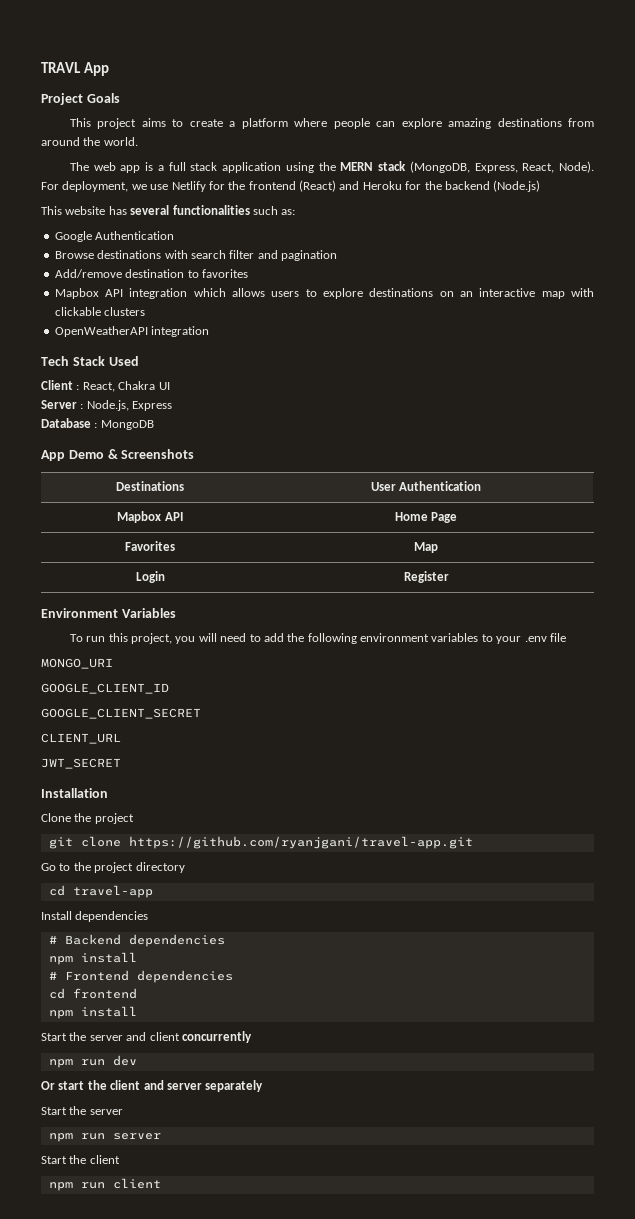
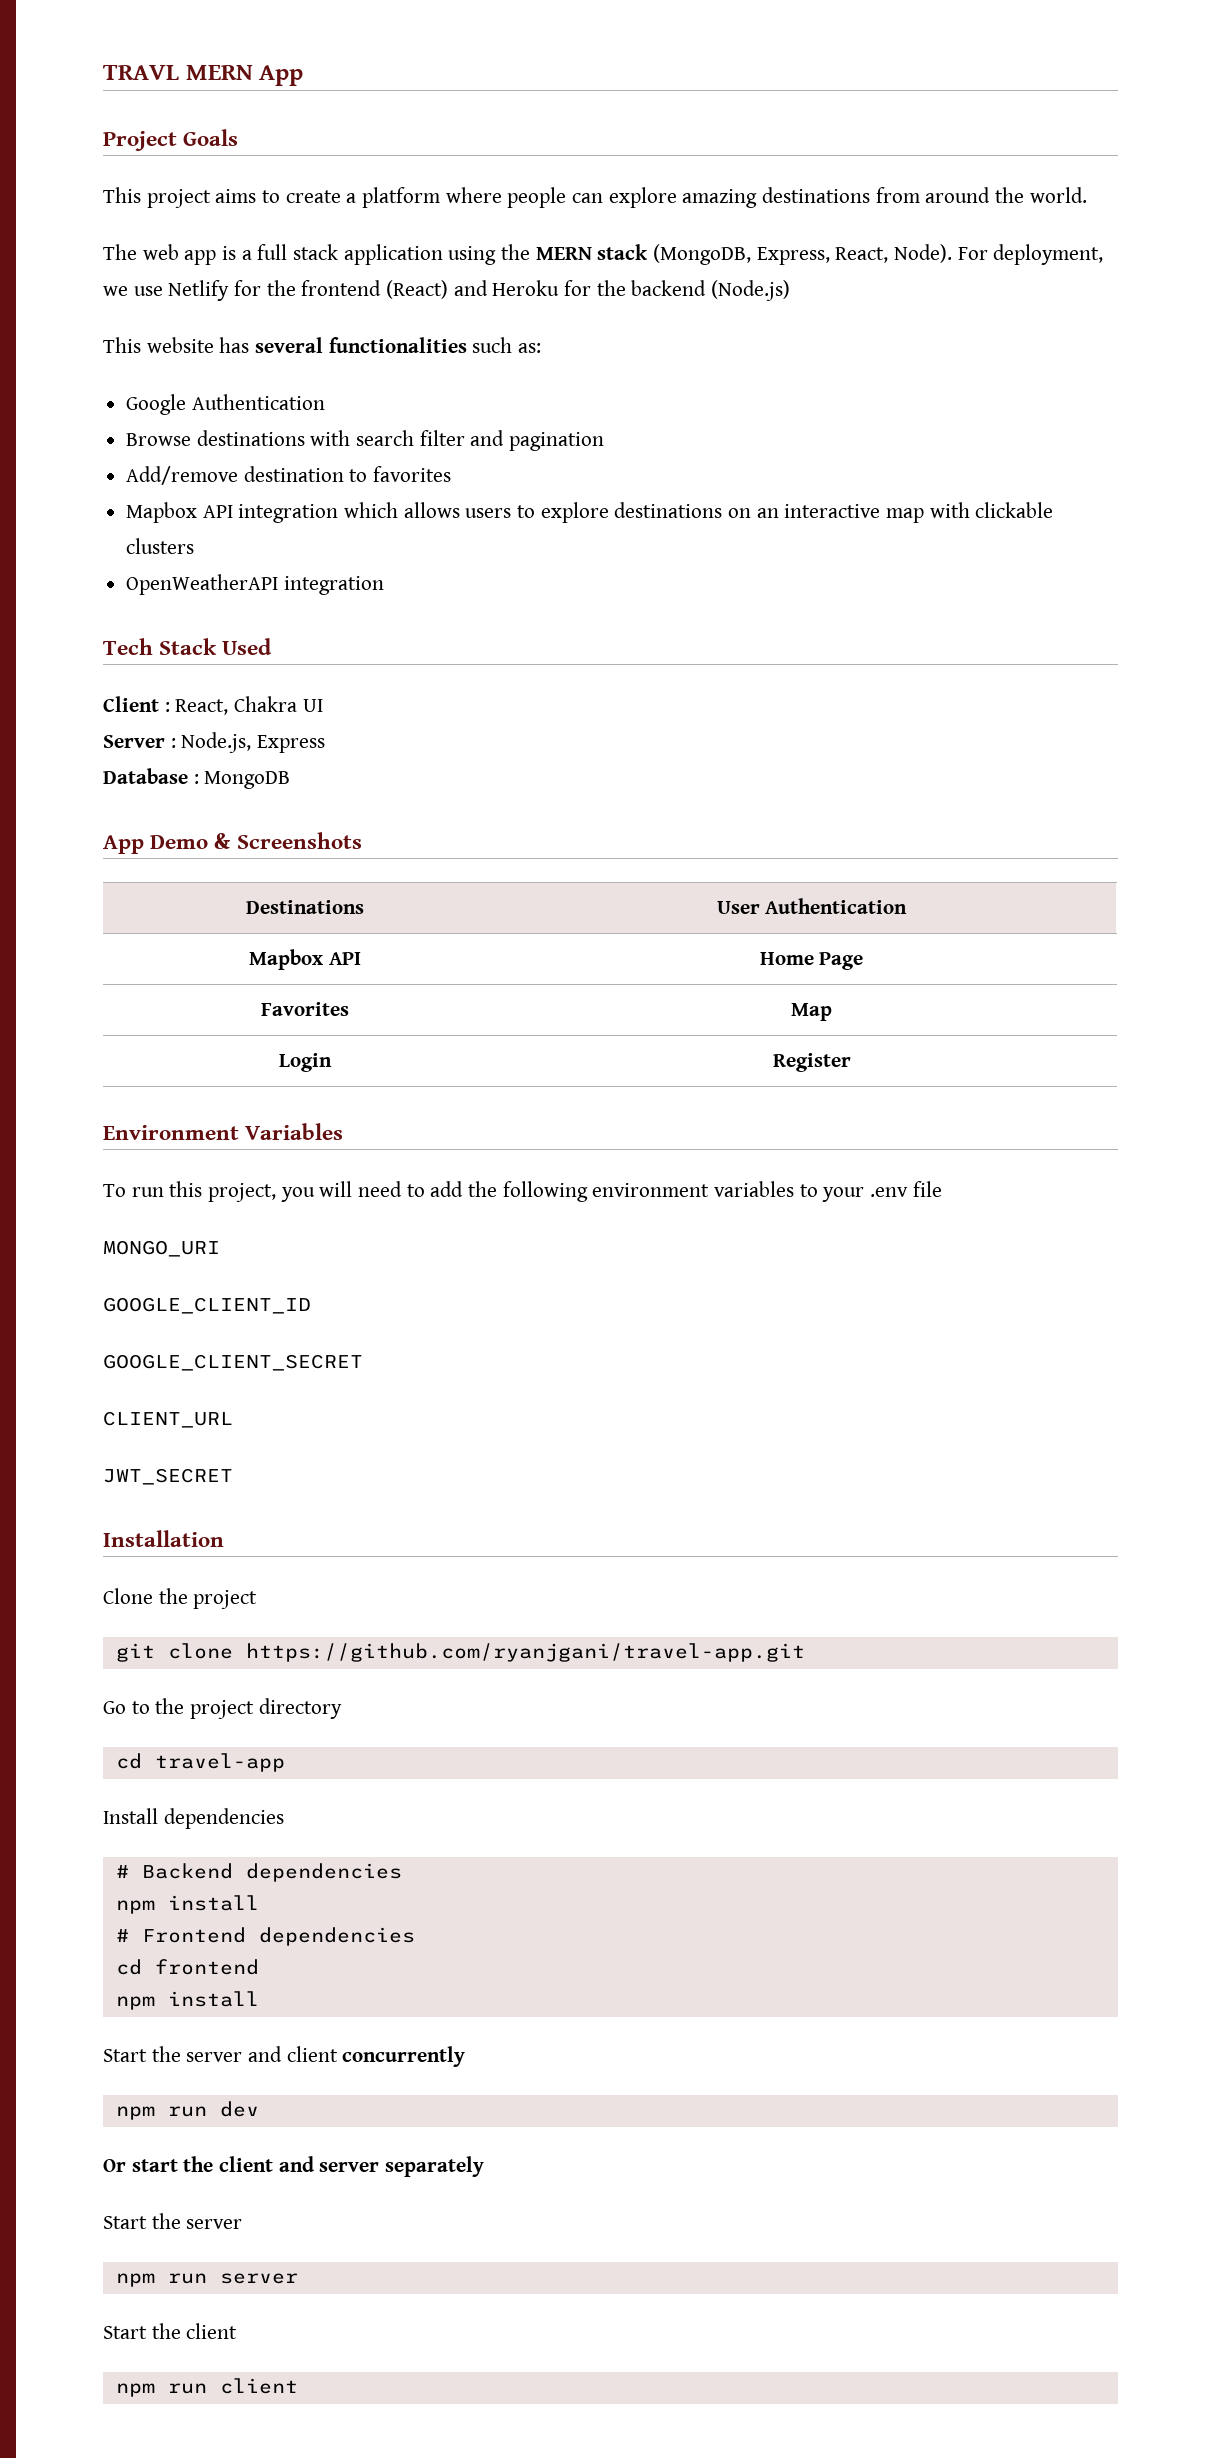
- TRAVL App
+ TRAVL MERN App

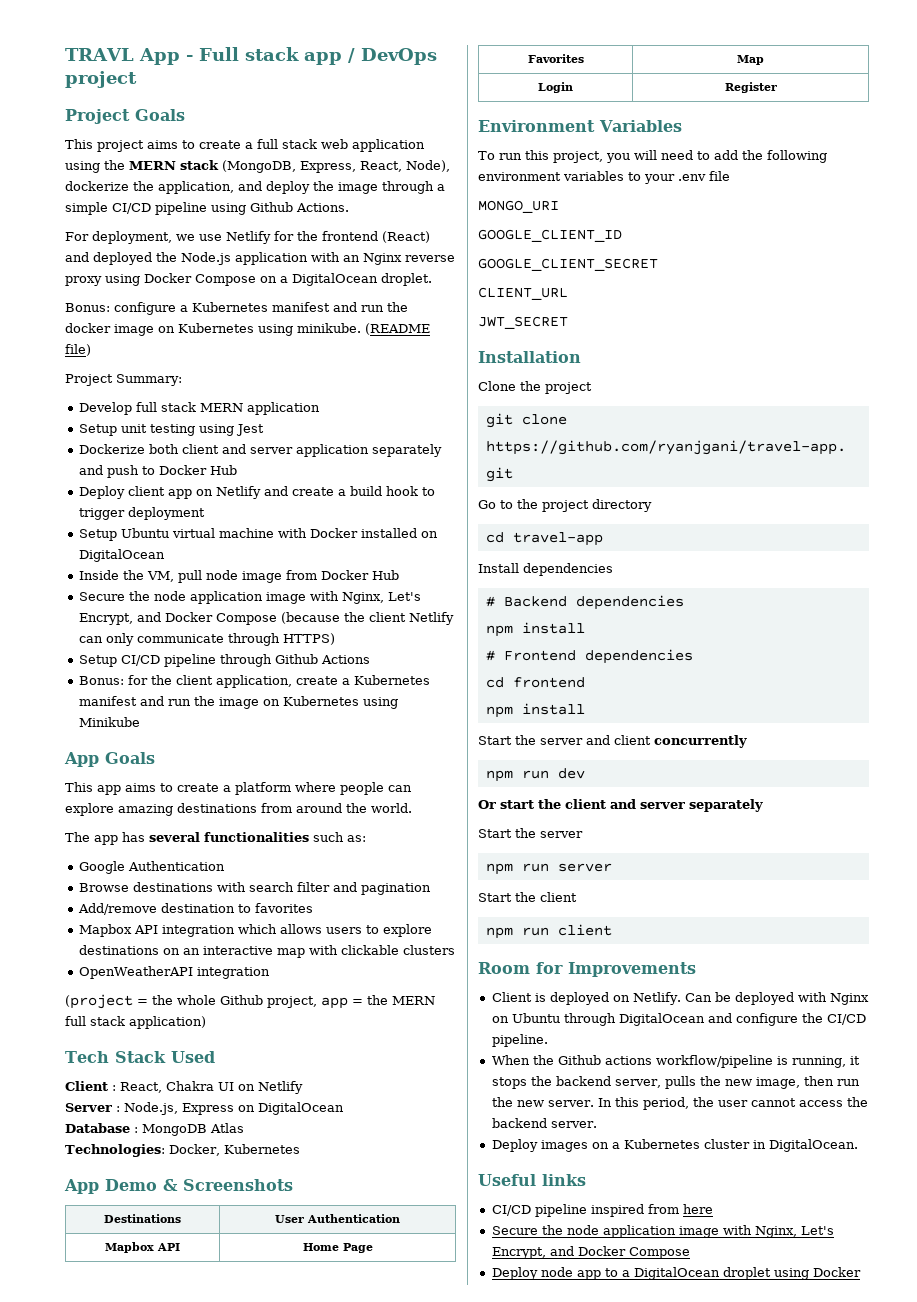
- TRAVL MERN App
+ TRAVL App - Full stack app / DevOps project
- This project aims to create a platform where people can explore amazing destinations from around the world.
+ This project aims to create a full stack web application using the MERN stack (MongoDB, Express, React, Node), dockerize the application, and deploy the image through a simple CI/CD pipeline using Github Actions.
+ For deployment, we use Netlify for the frontend (React) and deployed the Node.js application with an Nginx reverse proxy using Docker Compose on a DigitalOcean droplet.
+ Bonus: configure a Kubernetes manifest and run the docker image on Kubernetes using minikube. (README file)
+ Project Summary:
+ Develop full stack MERN application
+ Setup unit testing using Jest
+ Dockerize both client and server application separately and push to Docker Hub
+ Deploy client app on Netlify and create a build hook to trigger deployment
+ Setup Ubuntu virtual machine with Docker installed on DigitalOcean
+ Inside the VM, pull node image from Docker Hub
+ Secure the node application image with Nginx, Let's Encrypt, and Docker Compose (because the client Netlify can only communicate through HTTPS)
+ Setup CI/CD pipeline through Github Actions
+ Bonus: for the client application, create a Kubernetes manifest and run the image on Kubernetes using Minikube
+ App Goals
+ This app aims to create a platform where people can explore amazing destinations from around the world.
- The web app is a full stack application using the MERN stack (MongoDB, Express, React, Node). For deployment, we use Netlify for the frontend (React) and Heroku for the backend (Node.js)
- This website has several functionalities such as:
+ The app has several functionalities such as:
+ (project = the whole Github project, app = the MERN full stack application)
- Client : React, Chakra UI
+ Client : React, Chakra UI on Netlify
- Server : Node.js, Express
+ Server : Node.js, Express on DigitalOcean
- Database : MongoDB
+ Database : MongoDB Atlas
+ Technologies: Docker, Kubernetes
+ Room for Improvements
+ Client is deployed on Netlify. Can be deployed with Nginx on Ubuntu through DigitalOcean and configure the CI/CD pipeline.
+ When the Github actions workflow/pipeline is running, it stops the backend server, pulls the new image, then run the new server. In this period, the user cannot access the backend server.
+ Deploy images on a Kubernetes cluster in DigitalOcean.
+ Useful links
+ CI/CD pipeline inspired from here
+ Secure the node application image with Nginx, Let's Encrypt, and Docker Compose
+ Deploy node app to a DigitalOcean droplet using Docker

